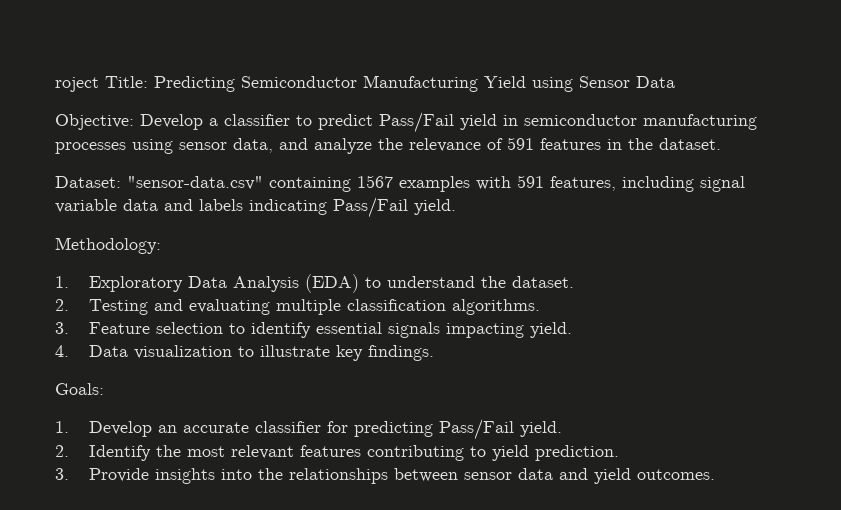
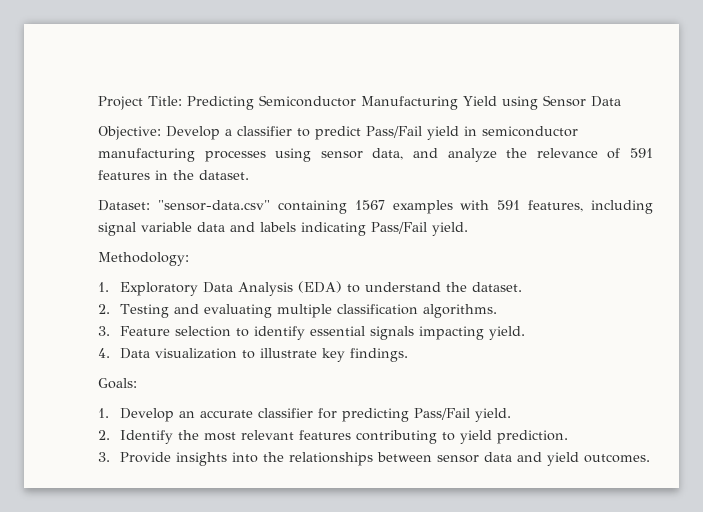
- roject Title: Predicting Semiconductor Manufacturing Yield using Sensor Data
+ Project Title: Predicting Semiconductor Manufacturing Yield using Sensor Data

